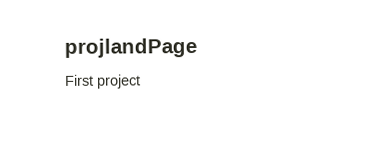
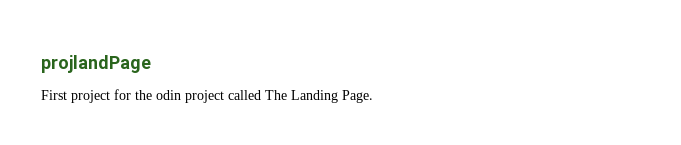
- First project
+ First project for the odin project called The Landing Page.

